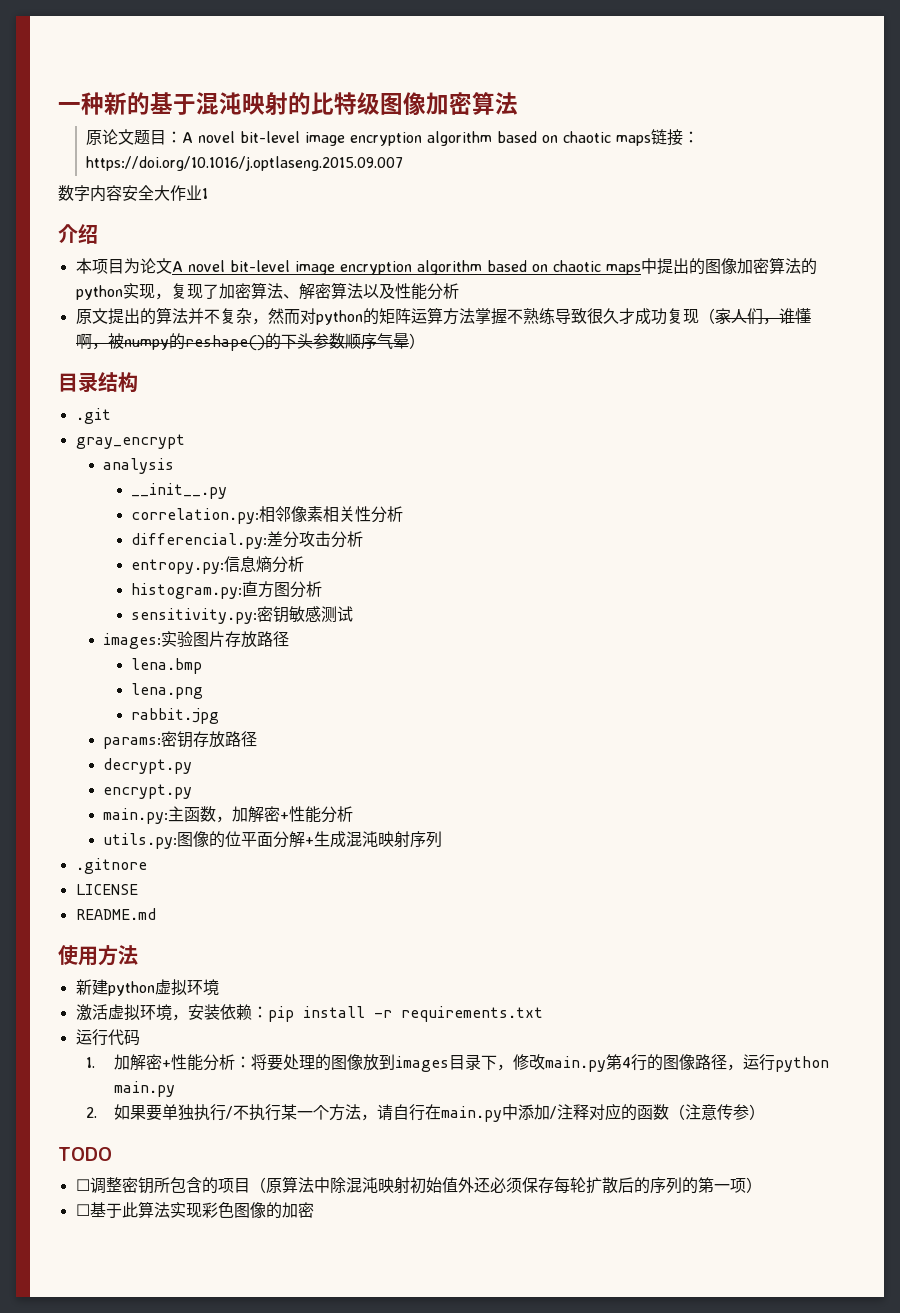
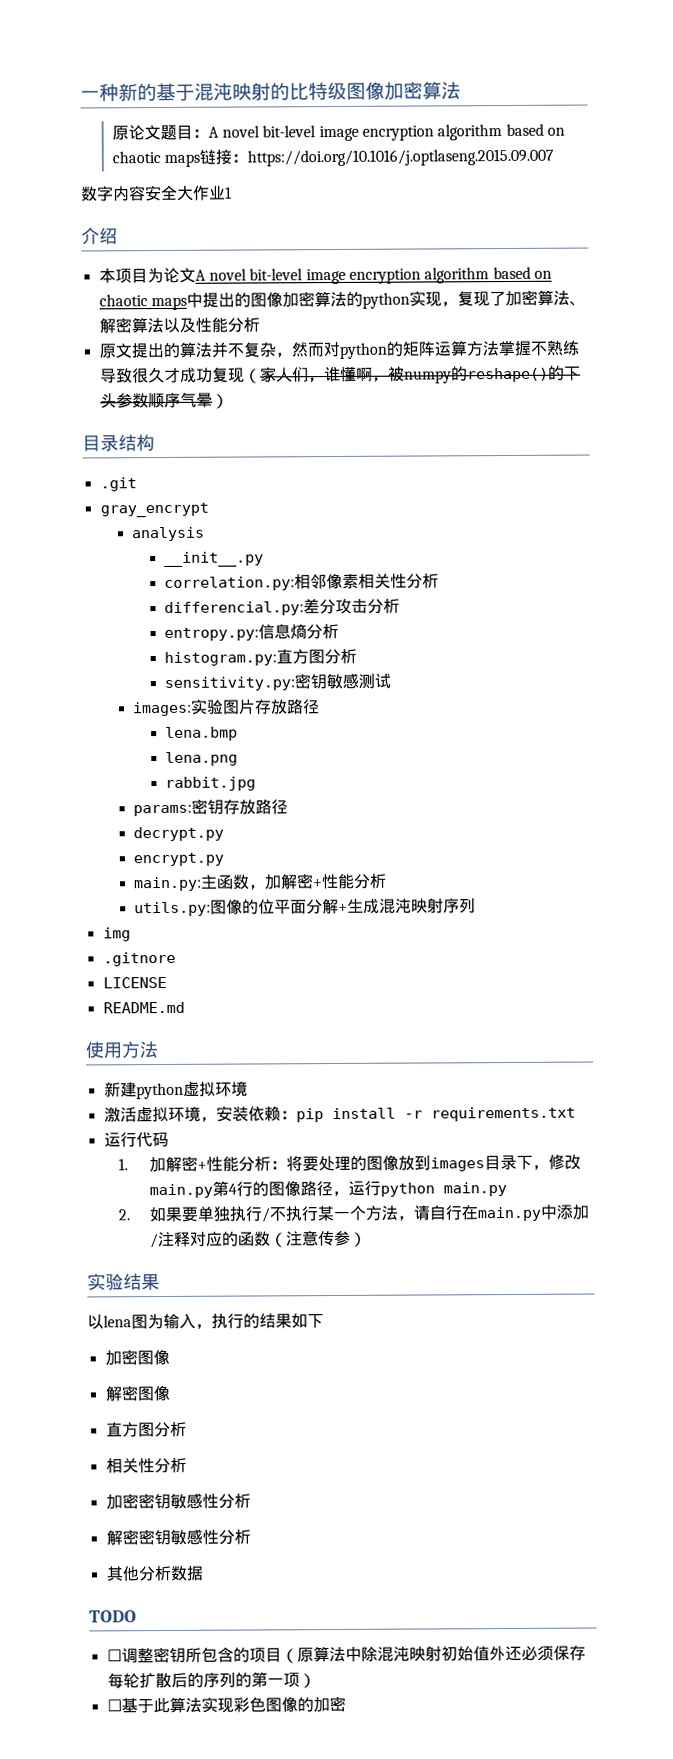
+ img
+ 实验结果
+ 以lena图为输入，执行的结果如下
+ 加密图像
+ 解密图像
+ 直方图分析
+ 相关性分析
+ 加密密钥敏感性分析
+ 解密密钥敏感性分析
+ 其他分析数据

